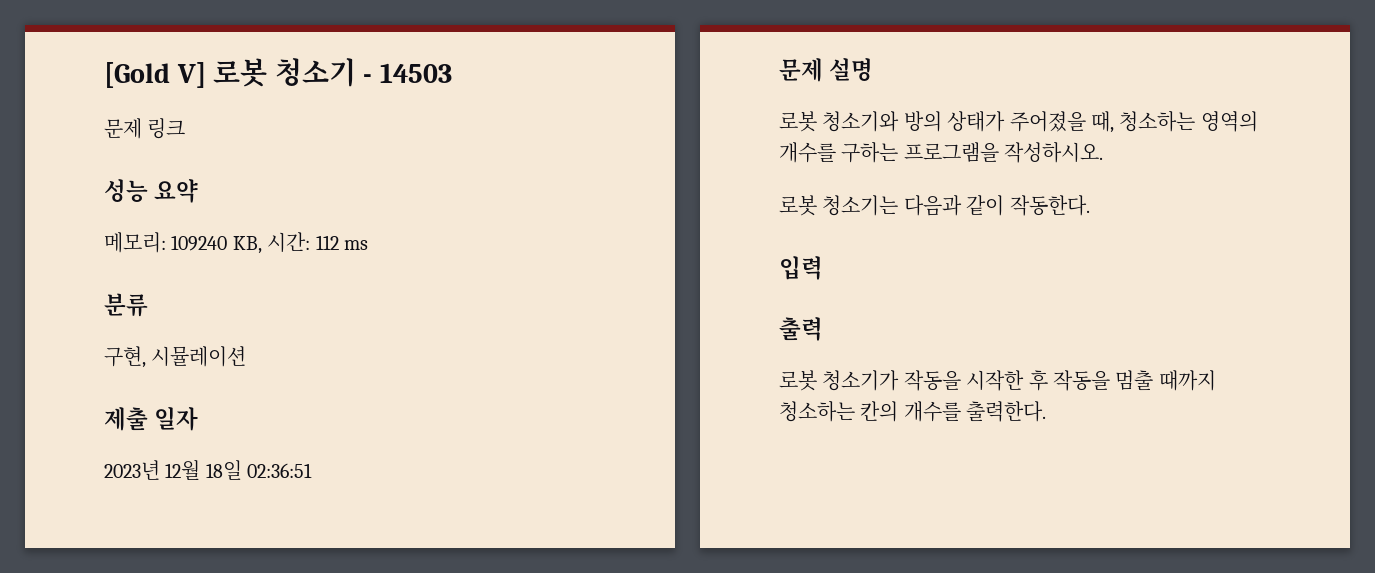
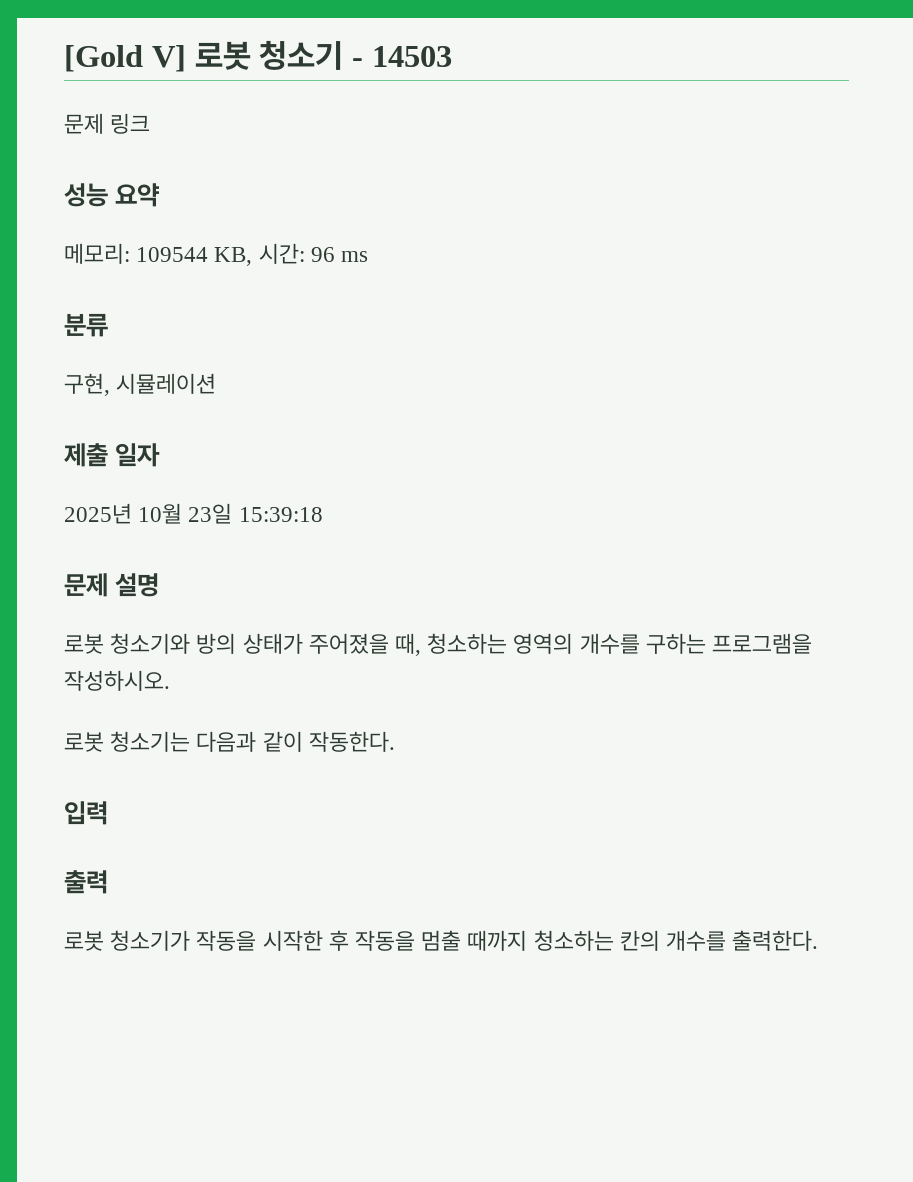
- 메모리: 109240 KB, 시간: 112 ms
+ 메모리: 109544 KB, 시간: 96 ms
- 2023년 12월 18일 02:36:51
+ 2025년 10월 23일 15:39:18

